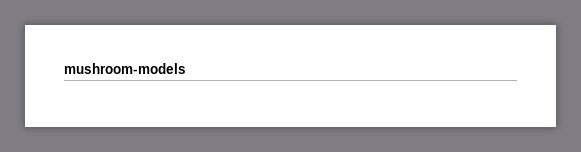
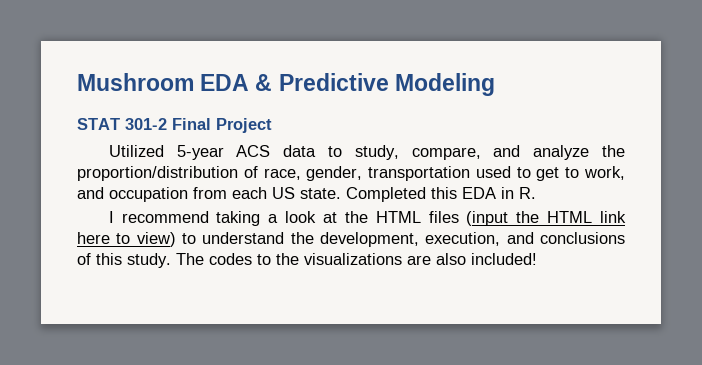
- mushroom-models
+ Mushroom EDA & Predictive Modeling
+ STAT 301-2 Final Project
+ Utilized 5-year ACS data to study, compare, and analyze the proportion/distribution of race, gender, transportation used to get to work, and occupation from each US state. Completed this EDA in R.
+ I recommend taking a look at the HTML files (input the HTML link here to view) to understand the development, execution, and conclusions of this study. The codes to the visualizations are also included!

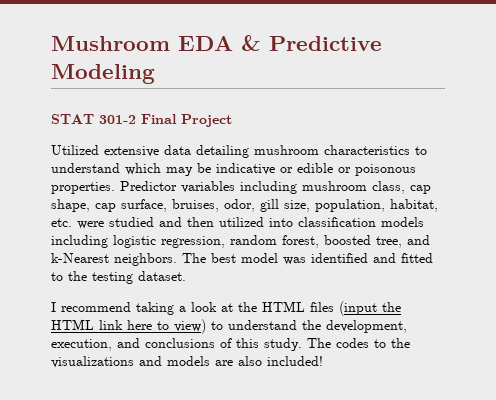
- Utilized 5-year ACS data to study, compare, and analyze the proportion/distribution of race, gender, transportation used to get to work, and occupation from each US state. Completed this EDA in R.
+ Utilized extensive data detailing mushroom characteristics to understand which may be indicative or edible or poisonous properties. Predictor variables including mushroom class, cap shape, cap surface, bruises, odor, gill size, population, habitat, etc. were studied and then utilized into classification models including logistic regression, random forest, boosted tree, and k-Nearest neighbors. The best model was identified and fitted to the testing dataset.
- The codes to the visualizations are also included!
+ The codes to the visualizations and models are also included!

